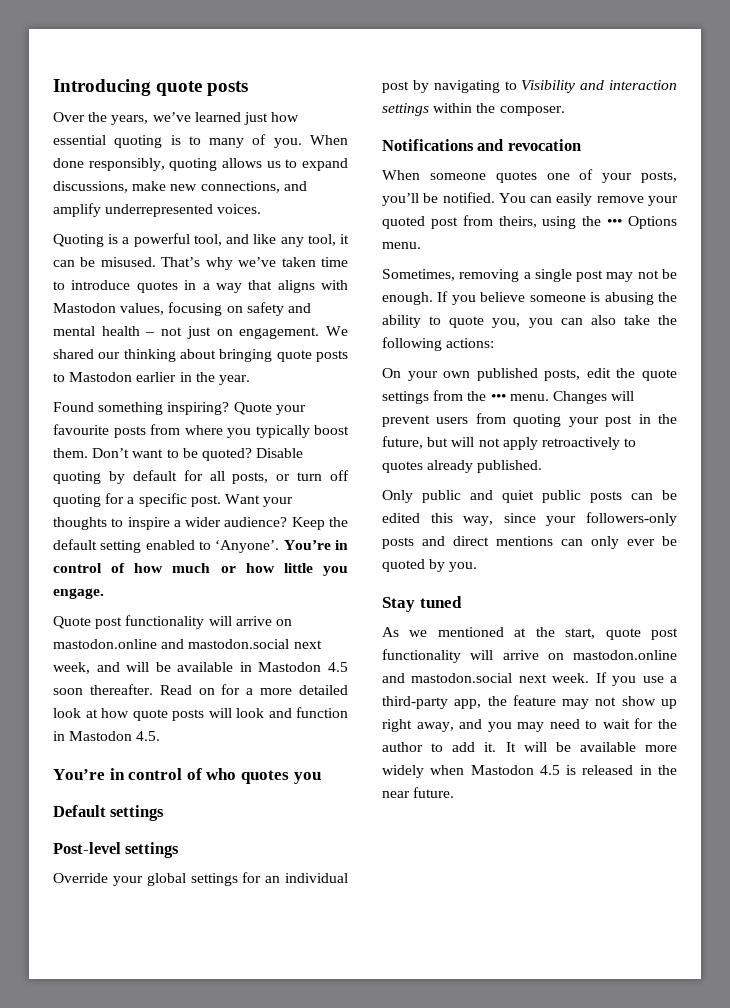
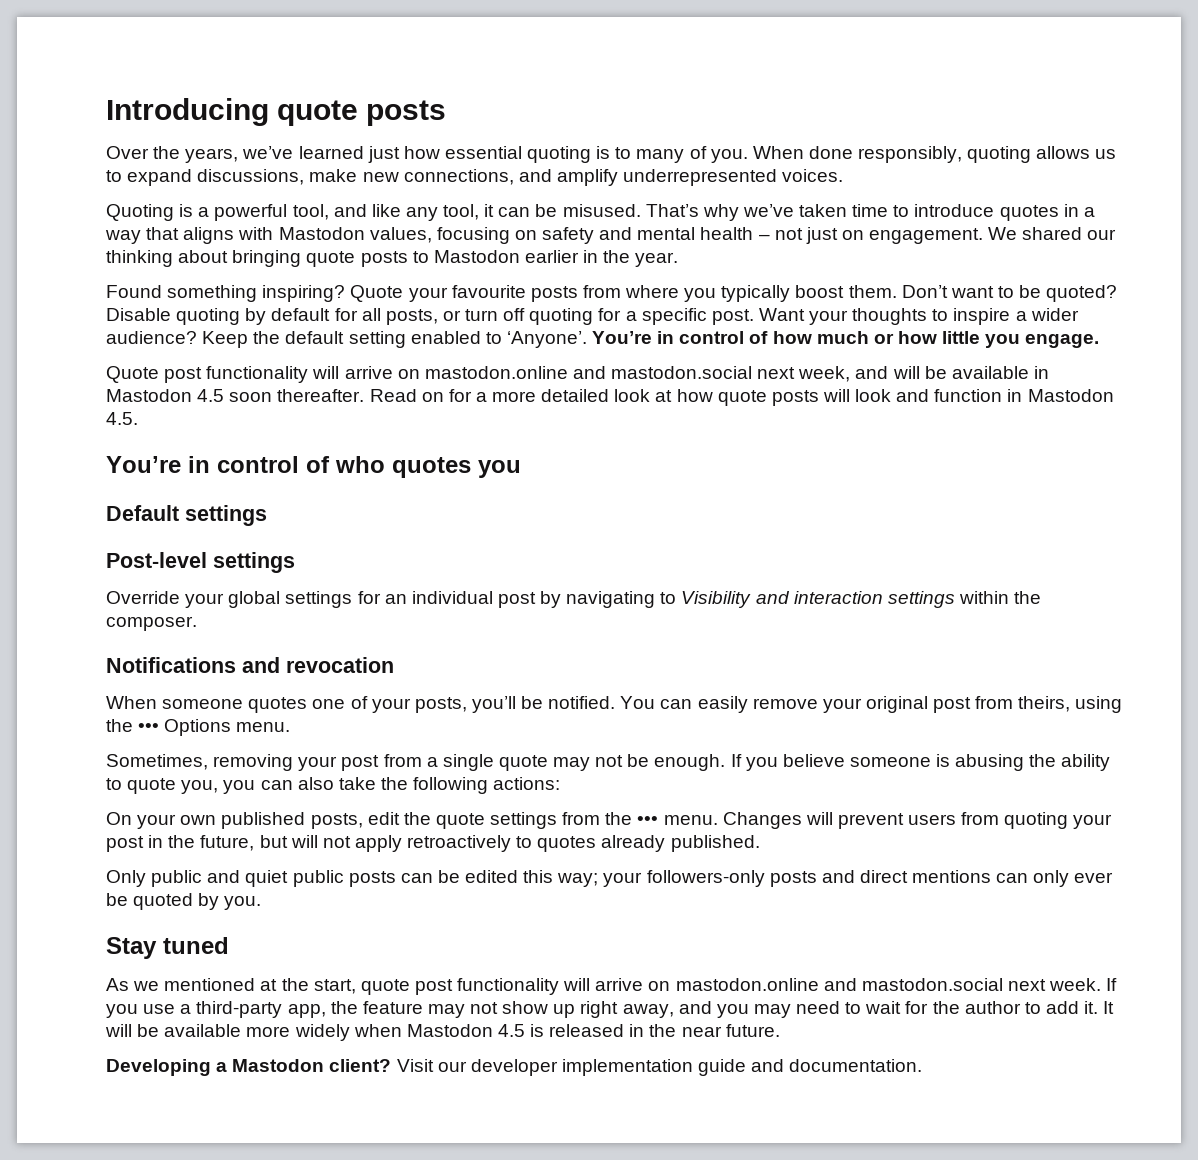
- You can easily remove your quoted post from theirs, using the ••• Options menu.
+ You can easily remove your original post from theirs, using the ••• Options menu.
- Sometimes, removing a single post may not be enough.
+ Sometimes, removing your post from a single quote may not be enough.
- Only public and quiet public posts can be edited this way, since your followers-only posts and direct mentions can only ever be quoted by you.
+ Only public and quiet public posts can be edited this way; your followers-only posts and direct mentions can only ever be quoted by you.
+ Developing a Mastodon client? Visit our developer implementation guide and documentation.

